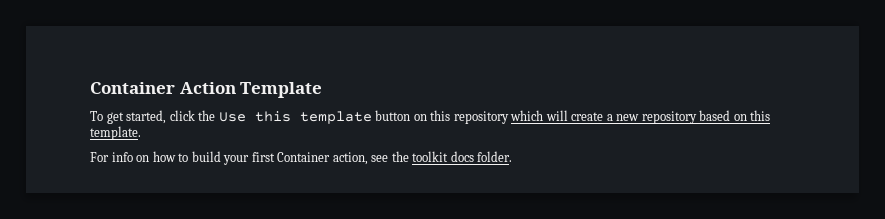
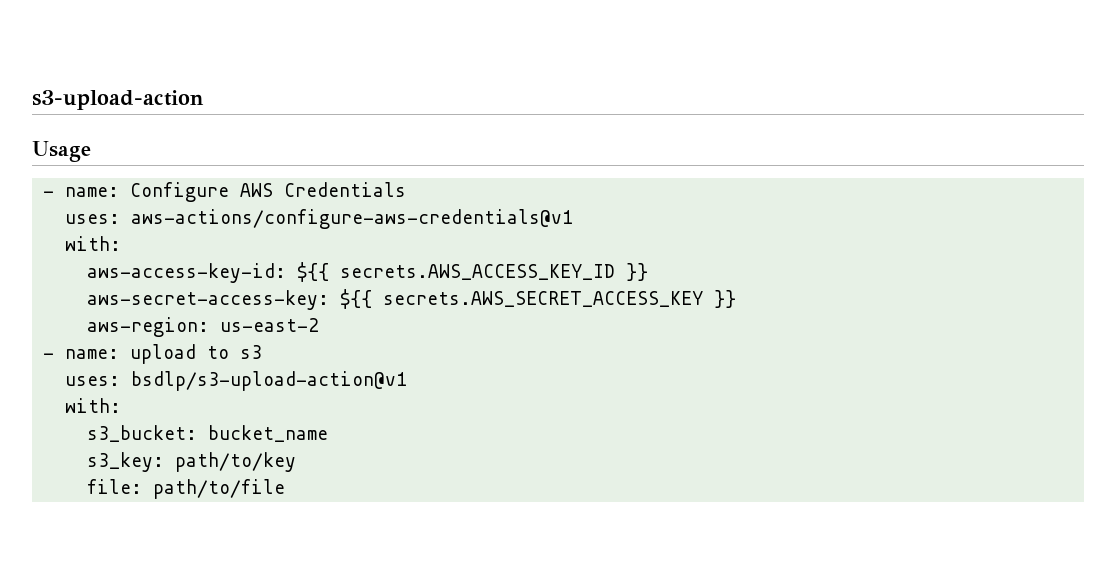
- Container Action Template
- To get started, click the Use this template button on this repository which will create a new repository based on this template.
- For info on how to build your first Container action, see the toolkit docs folder.
+ s3-upload-action
+ Usage
+ - name: Configure AWS Credentials
+ uses: aws-actions/configure-aws-credentials@v1
+ with:
+ aws-access-key-id: ${{ secrets.AWS_ACCESS_KEY_ID }}
+ aws-secret-access-key: ${{ secrets.AWS_SECRET_ACCESS_KEY }}
+ aws-region: us-east-2
+ - name: upload to s3
+ uses: bsdlp/s3-upload-action@v1
+ with:
+ s3_bucket: bucket_name
+ s3_key: path/to/key
+ file: path/to/file

